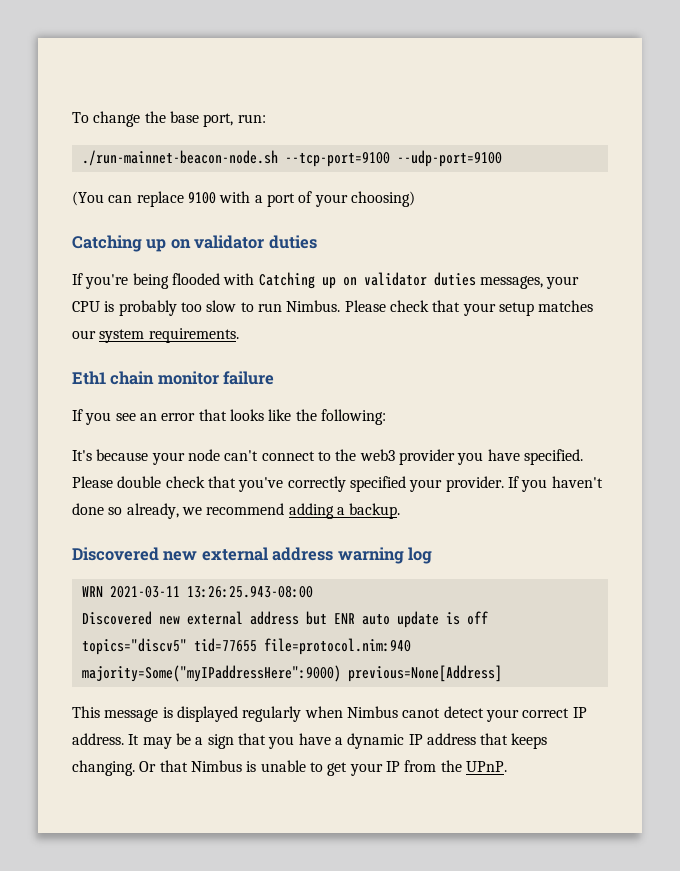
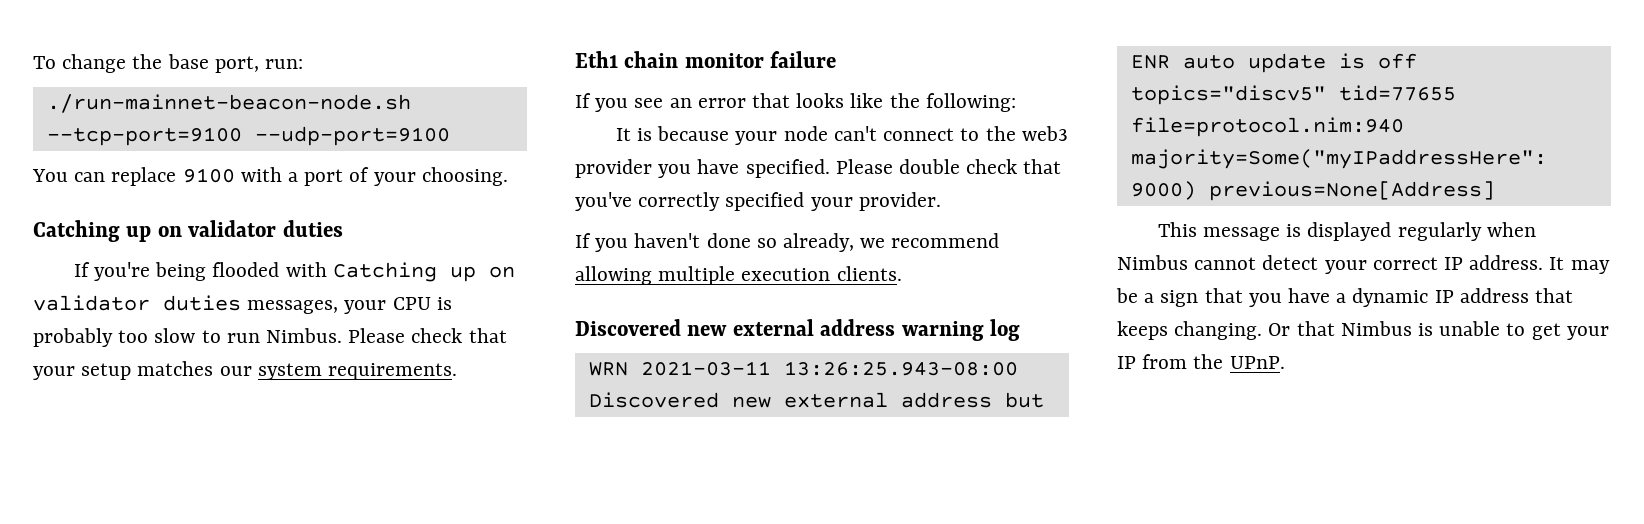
- (You can replace 9100 with a port of your choosing)
+ You can replace 9100 with a port of your choosing.
- It's because your node can't connect to the web3 provider you have specified.
+ It is because your node can't connect to the web3 provider you have specified.
- Please double check that you've correctly specified your provider. If you haven't done so already, we recommend adding a backup.
+ Please double check that you've correctly specified your provider.
+ If you haven't done so already, we recommend allowing multiple execution clients.
- This message is displayed regularly when Nimbus canot detect your correct IP address.
+ This message is displayed regularly when Nimbus cannot detect your correct IP address.

